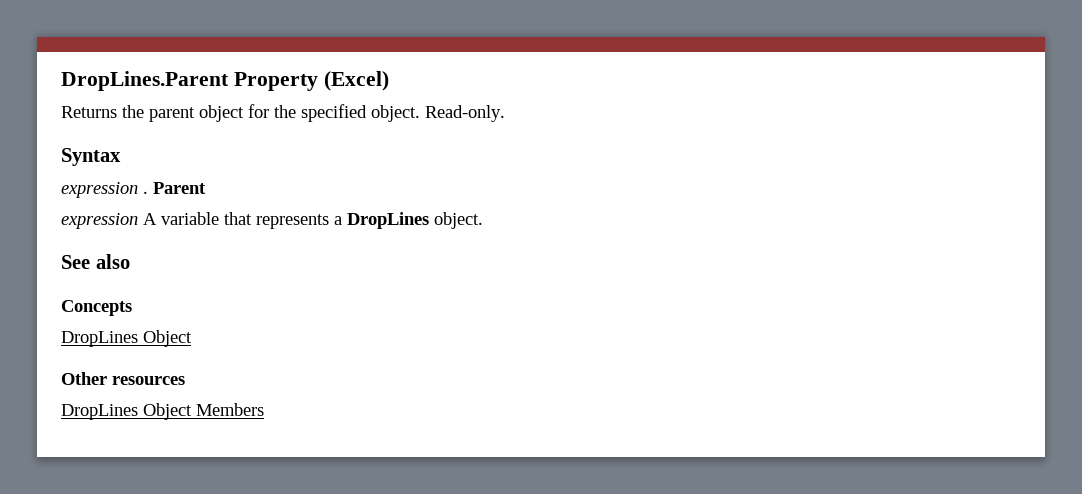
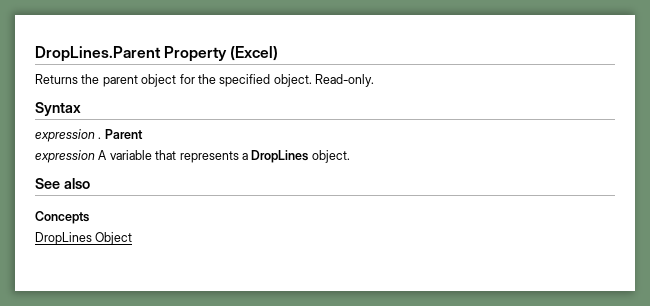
- Other resources
- DropLines Object Members

